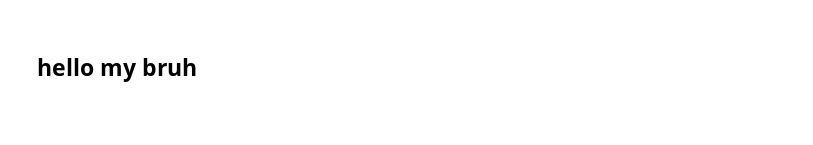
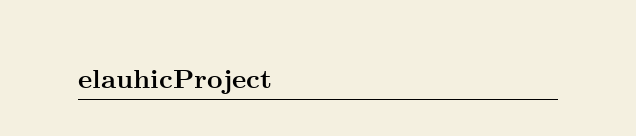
- hello my bruh
+ elauhicProject

